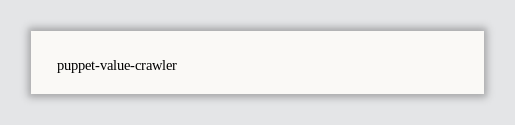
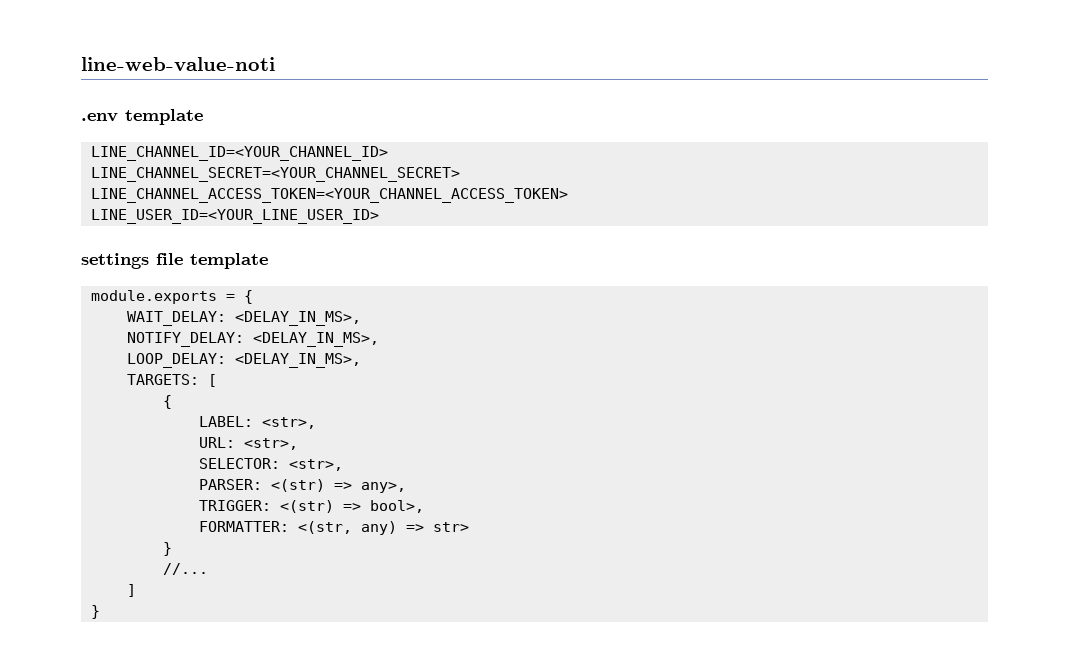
- puppet-value-crawler
+ line-web-value-noti
+ .env template
+ LINE_CHANNEL_ID=<YOUR_CHANNEL_ID>
+ LINE_CHANNEL_SECRET=<YOUR_CHANNEL_SECRET>
+ LINE_CHANNEL_ACCESS_TOKEN=<YOUR_CHANNEL_ACCESS_TOKEN>
+ LINE_USER_ID=<YOUR_LINE_USER_ID>
+ settings file template
+ module.exports = {
+ WAIT_DELAY: <DELAY_IN_MS>,
+ NOTIFY_DELAY: <DELAY_IN_MS>,
+ LOOP_DELAY: <DELAY_IN_MS>,
+ TARGETS: [
+ {
+ LABEL: <str>,
+ URL: <str>,
+ SELECTOR: <str>,
+ PARSER: <(str) => any>,
+ TRIGGER: <(str) => bool>,
+ FORMATTER: <(str, any) => str>
+ }
+ //...
+ ]
+ }

